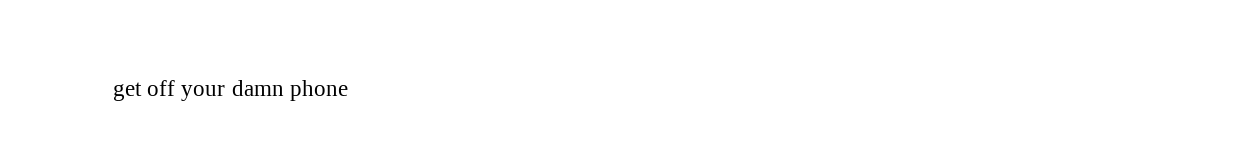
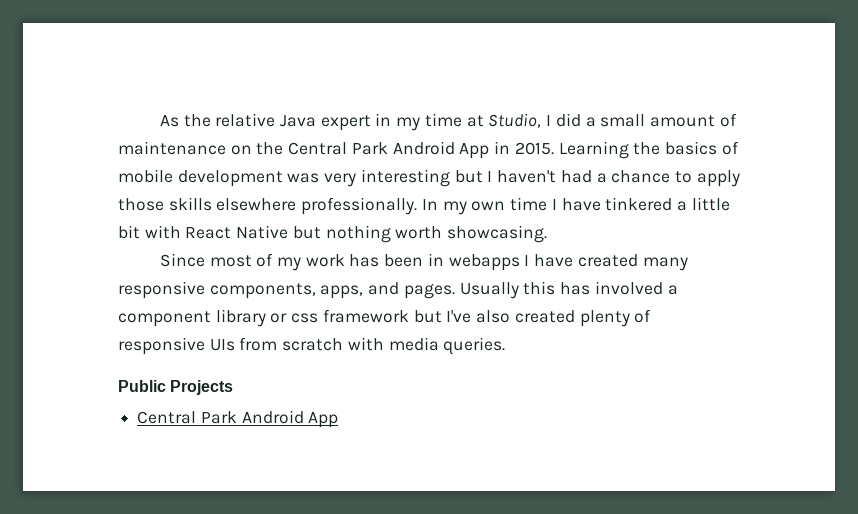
- get off your damn phone
+ As the relative Java expert in my time at Studio, I did a small amount of maintenance on the Central Park Android App in 2015. Learning the basics of mobile development was very interesting but I haven't had a chance to apply those skills elsewhere professionally. In my own time I have tinkered a little bit with React Native but nothing worth showcasing.
+ Since most of my work has been in webapps I have created many responsive components, apps, and pages. Usually this has involved a component library or css framework but I've also created plenty of responsive UIs from scratch with media queries.
+ Public Projects
+ Central Park Android App

